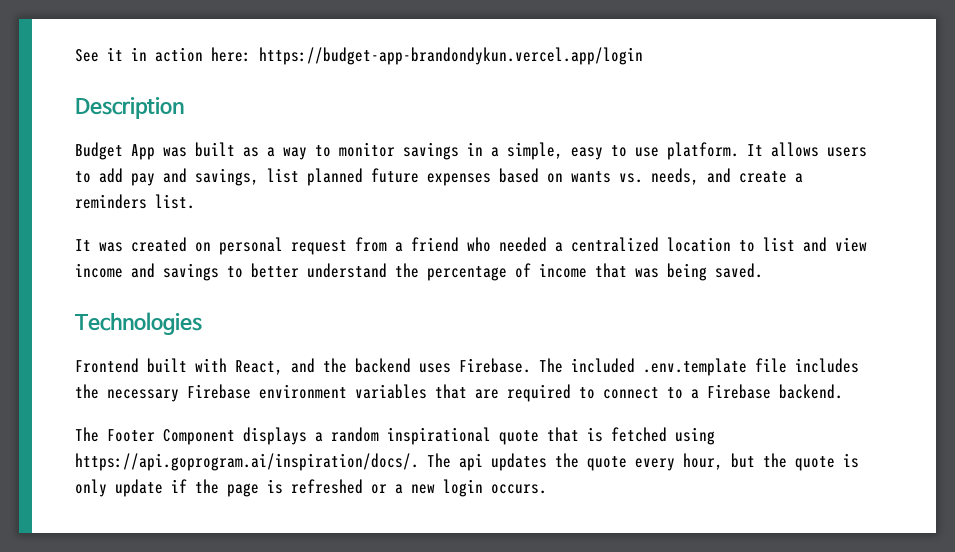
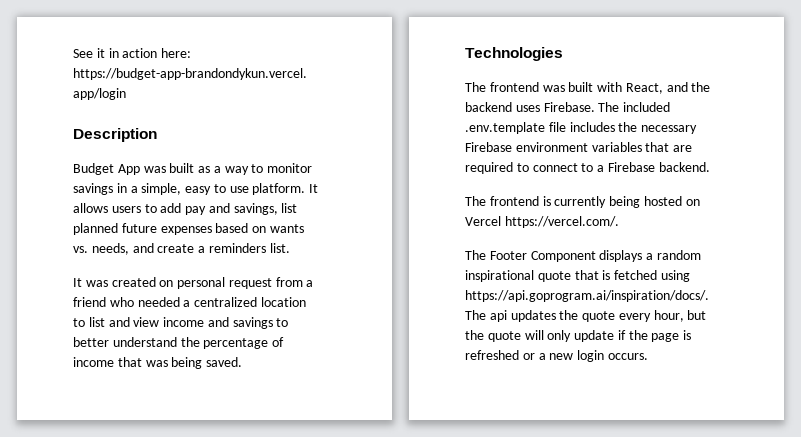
- Frontend built with React, and the backend uses Firebase.
+ The frontend was built with React, and the backend uses Firebase.
+ The frontend is currently being hosted on Vercel https://vercel.com/.
- The Footer Component displays a random inspirational quote that is fetched using https://api.goprogram.ai/inspiration/docs/. The api updates the quote every hour, but the quote is only update if the page is refreshed or a new login occurs.
+ The Footer Component displays a random inspirational quote that is fetched using https://api.goprogram.ai/inspiration/docs/. The api updates the quote every hour, but the quote will only update if the page is refreshed or a new login occurs.

